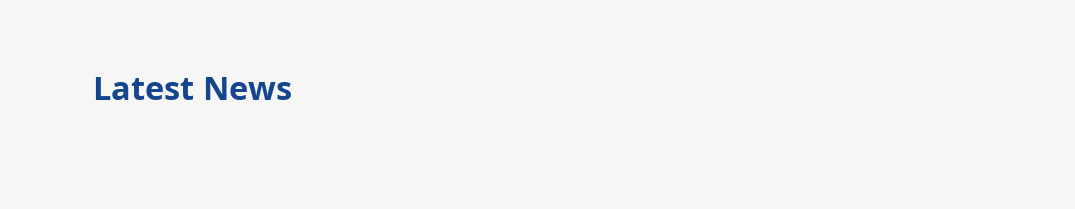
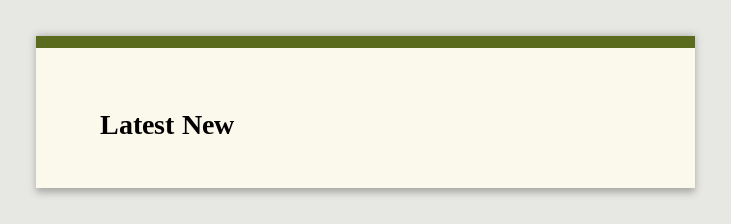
- Latest News
+ Latest New

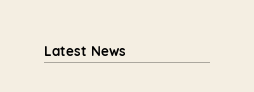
- Latest New
+ Latest News

